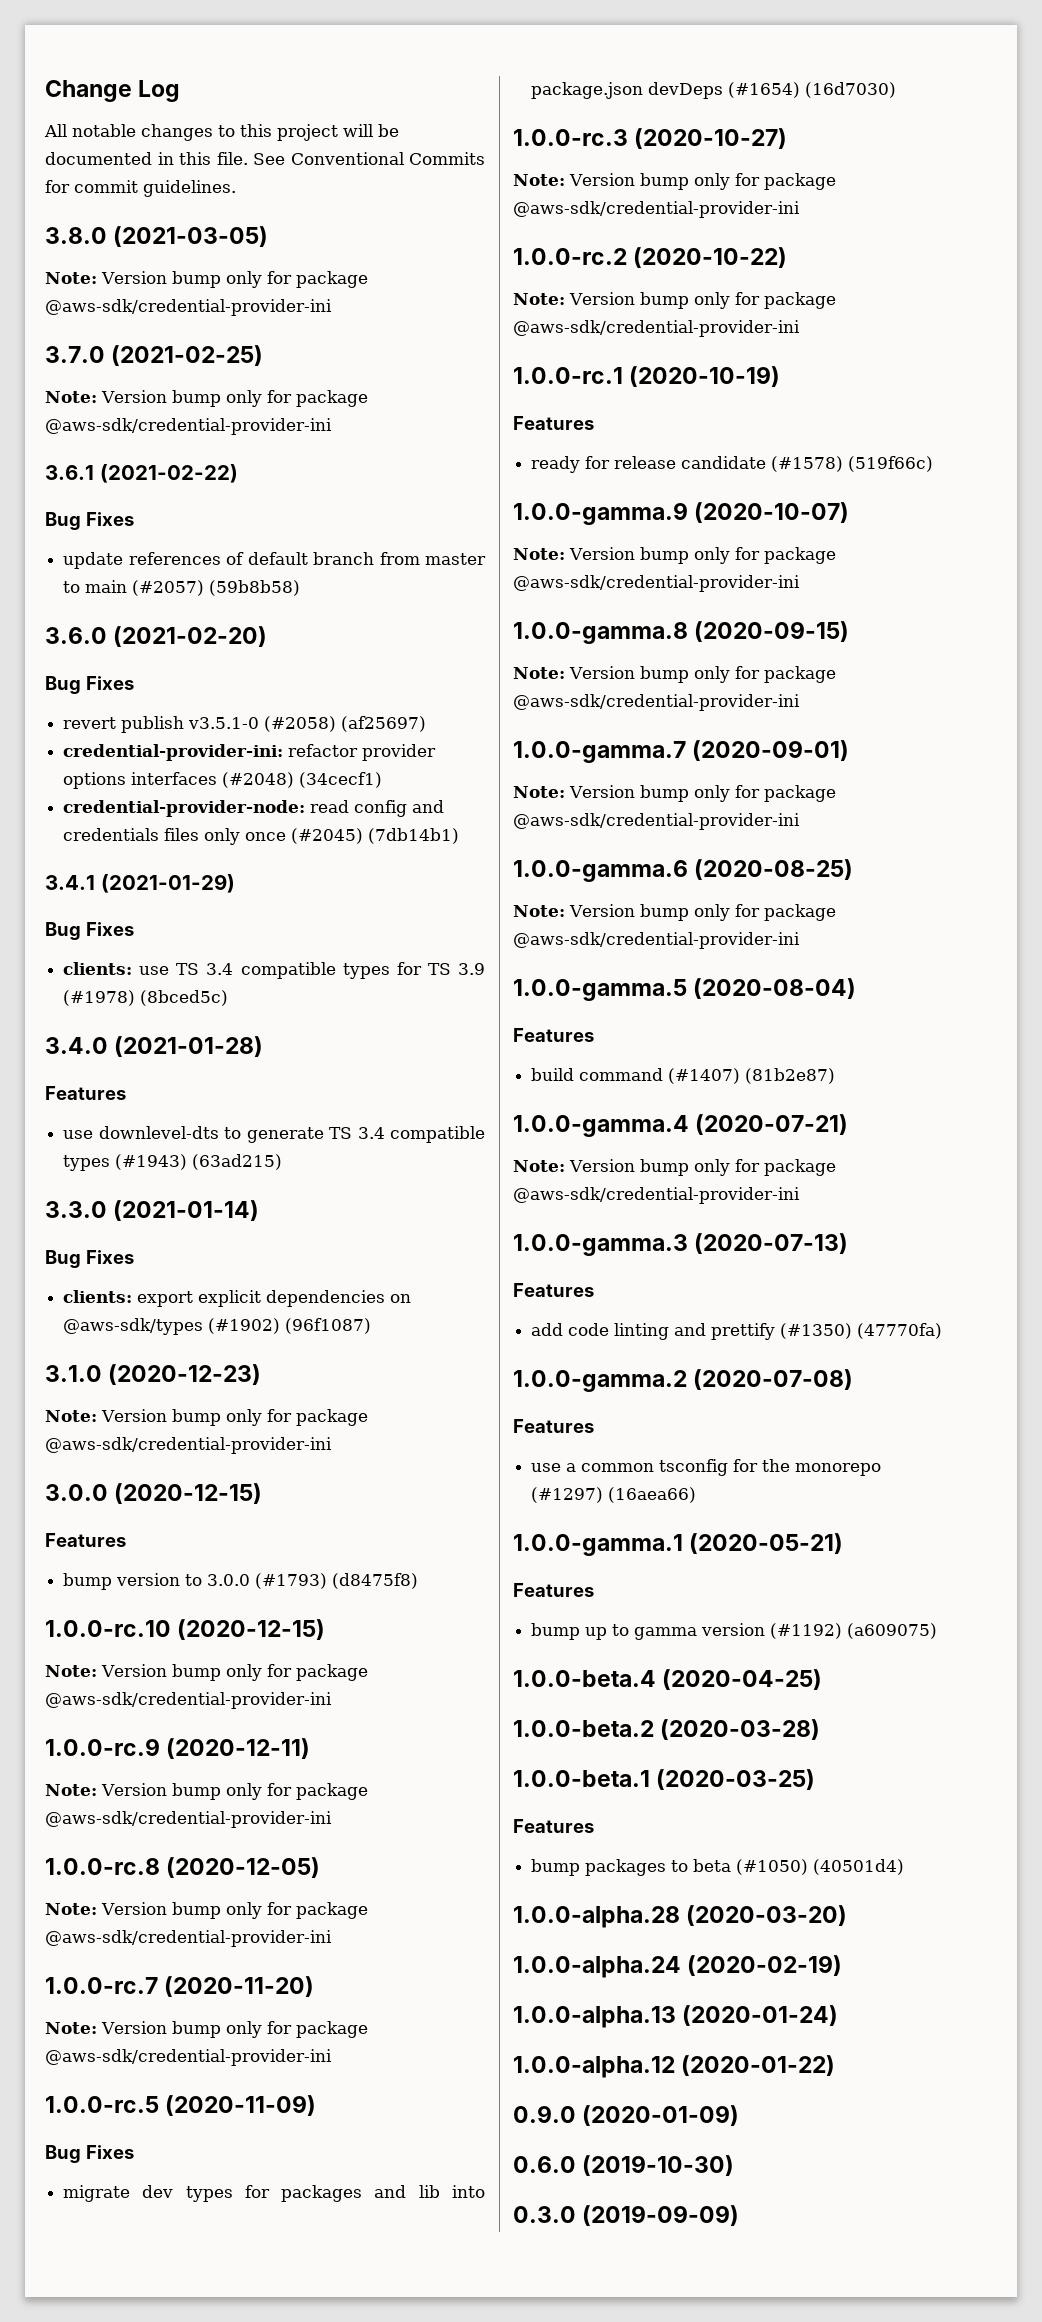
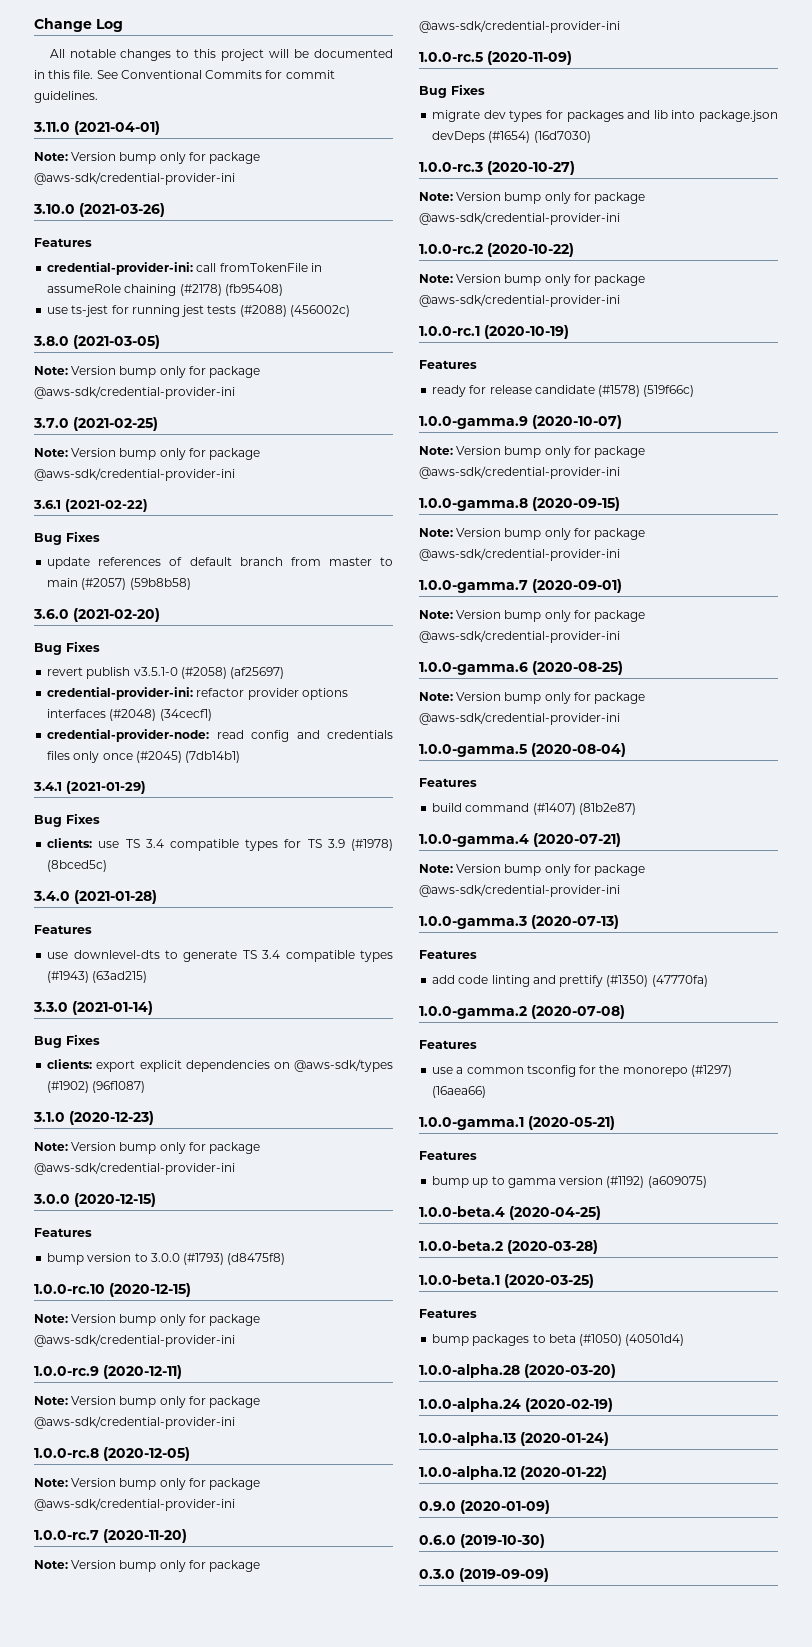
+ 3.11.0 (2021-04-01)
+ Note: Version bump only for package @aws-sdk/credential-provider-ini
+ 3.10.0 (2021-03-26)
+ Features
+ credential-provider-ini: call fromTokenFile in assumeRole chaining (#2178) (fb95408)
+ use ts-jest for running jest tests (#2088) (456002c)

